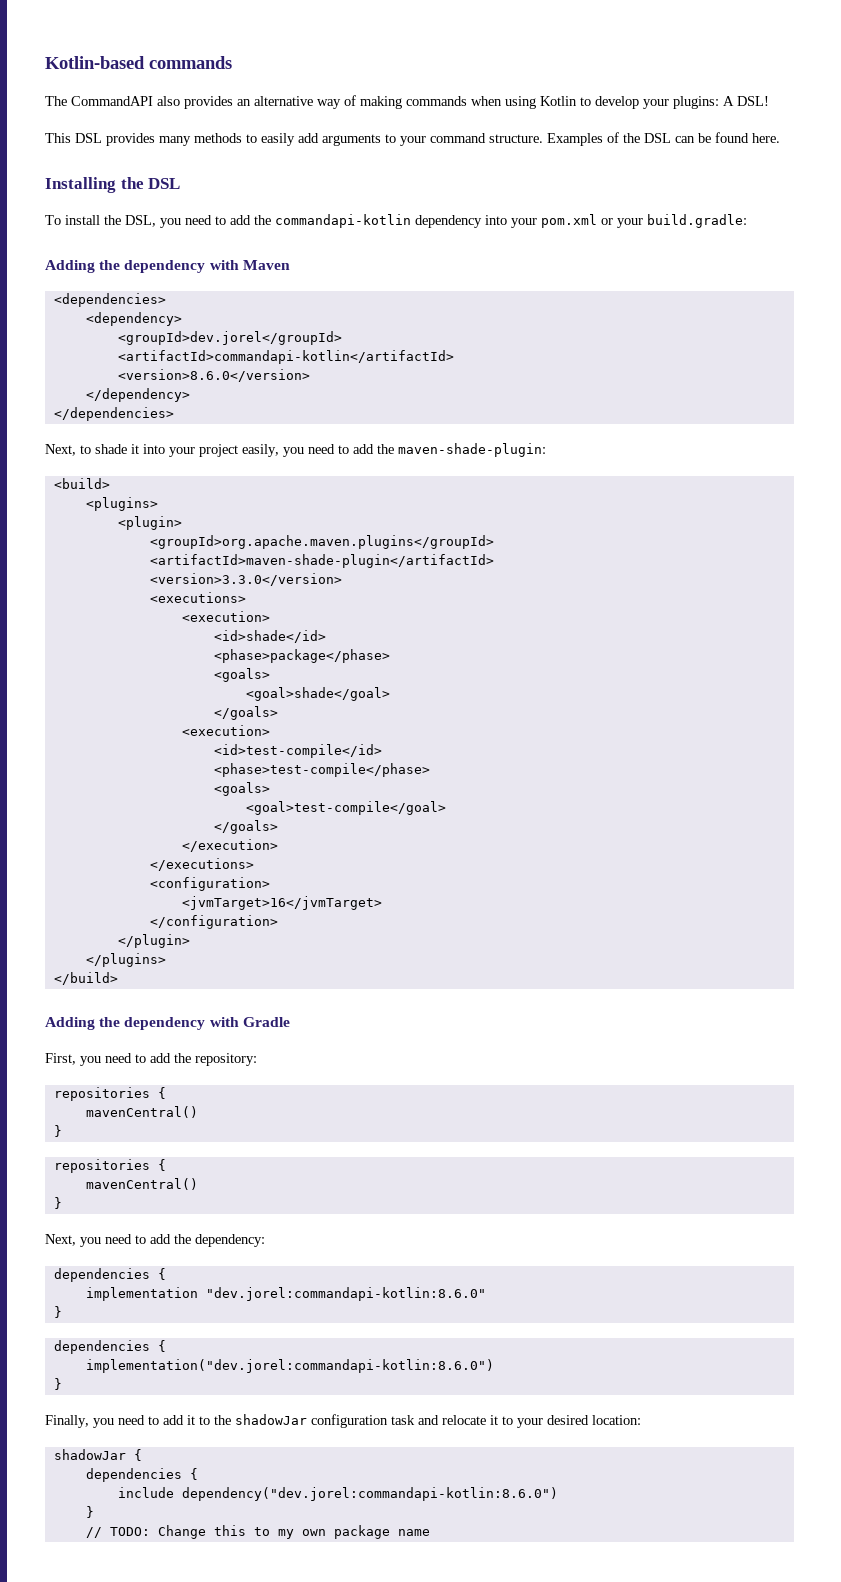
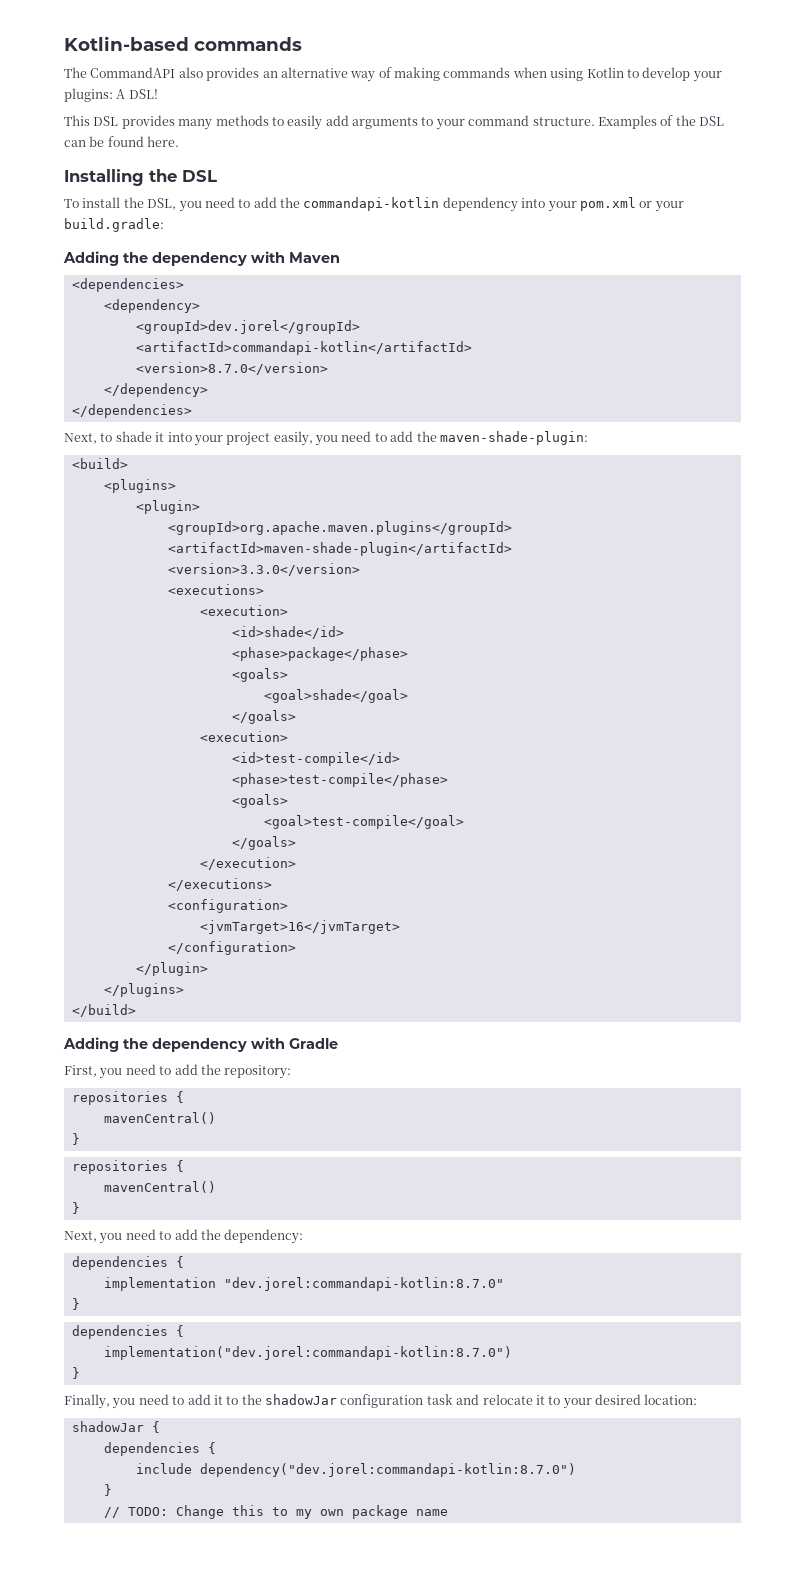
- <version>8.6.0</version>
+ <version>8.7.0</version>
- implementation "dev.jorel:commandapi-kotlin:8.6.0"
+ implementation "dev.jorel:commandapi-kotlin:8.7.0"
- implementation("dev.jorel:commandapi-kotlin:8.6.0")
+ implementation("dev.jorel:commandapi-kotlin:8.7.0")
- include dependency("dev.jorel:commandapi-kotlin:8.6.0")
+ include dependency("dev.jorel:commandapi-kotlin:8.7.0")

